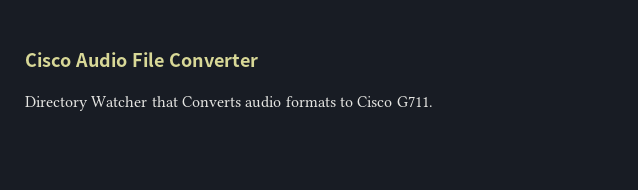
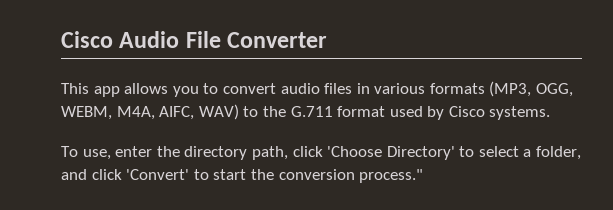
- Directory Watcher that Converts audio formats to Cisco G711.
+ This app allows you to convert audio files in various formats (MP3, OGG, WEBM, M4A, AIFC, WAV) to the G.711 format used by Cisco systems.
+ To use, enter the directory path, click 'Choose Directory' to select a folder, and click 'Convert' to start the conversion process."

